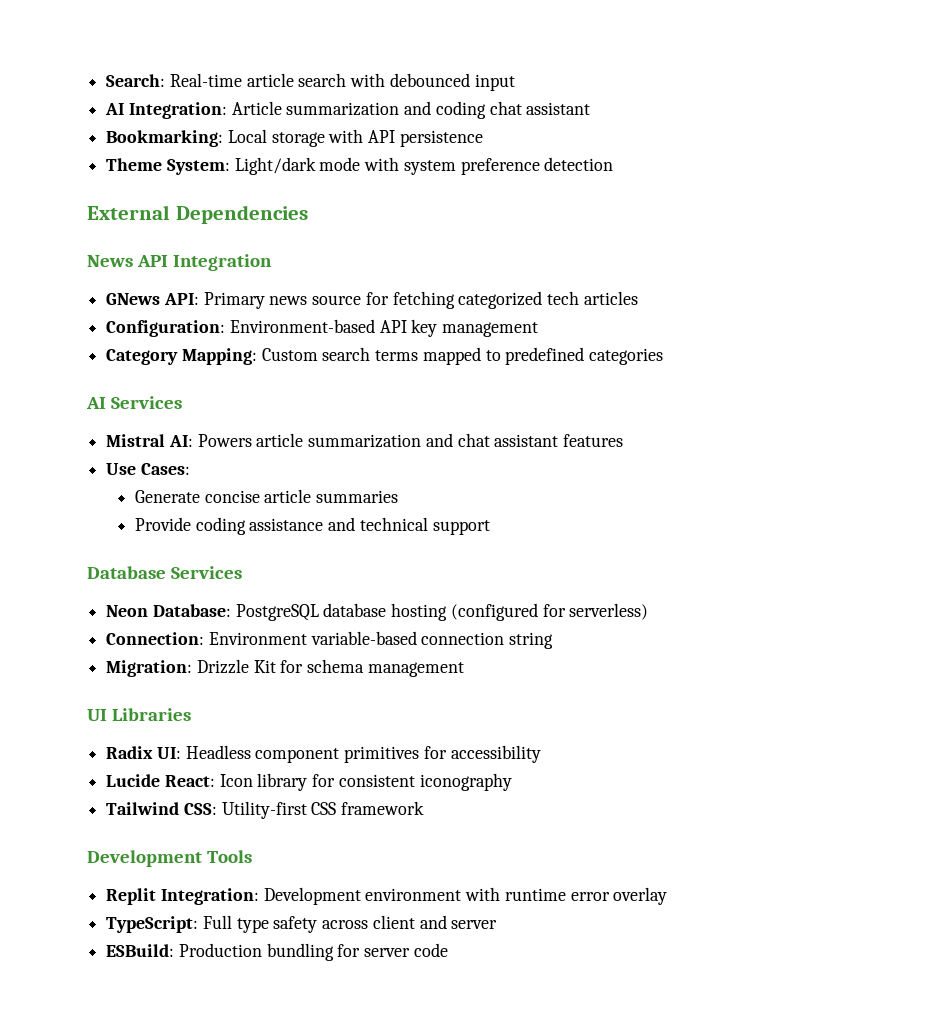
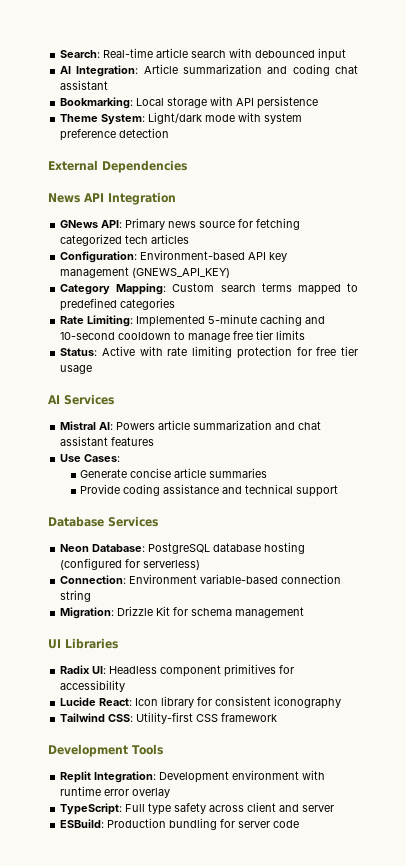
- Configuration: Environment-based API key management
+ Configuration: Environment-based API key management (GNEWS_API_KEY)
+ Rate Limiting: Implemented 5-minute caching and 10-second cooldown to manage free tier limits
+ Status: Active with rate limiting protection for free tier usage

